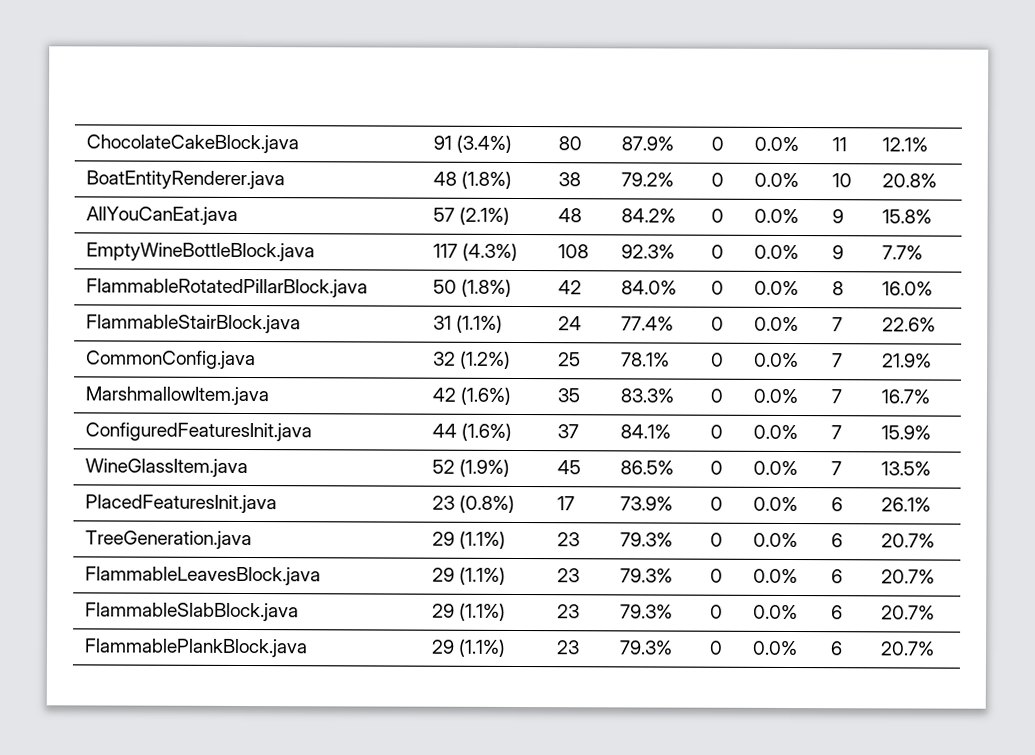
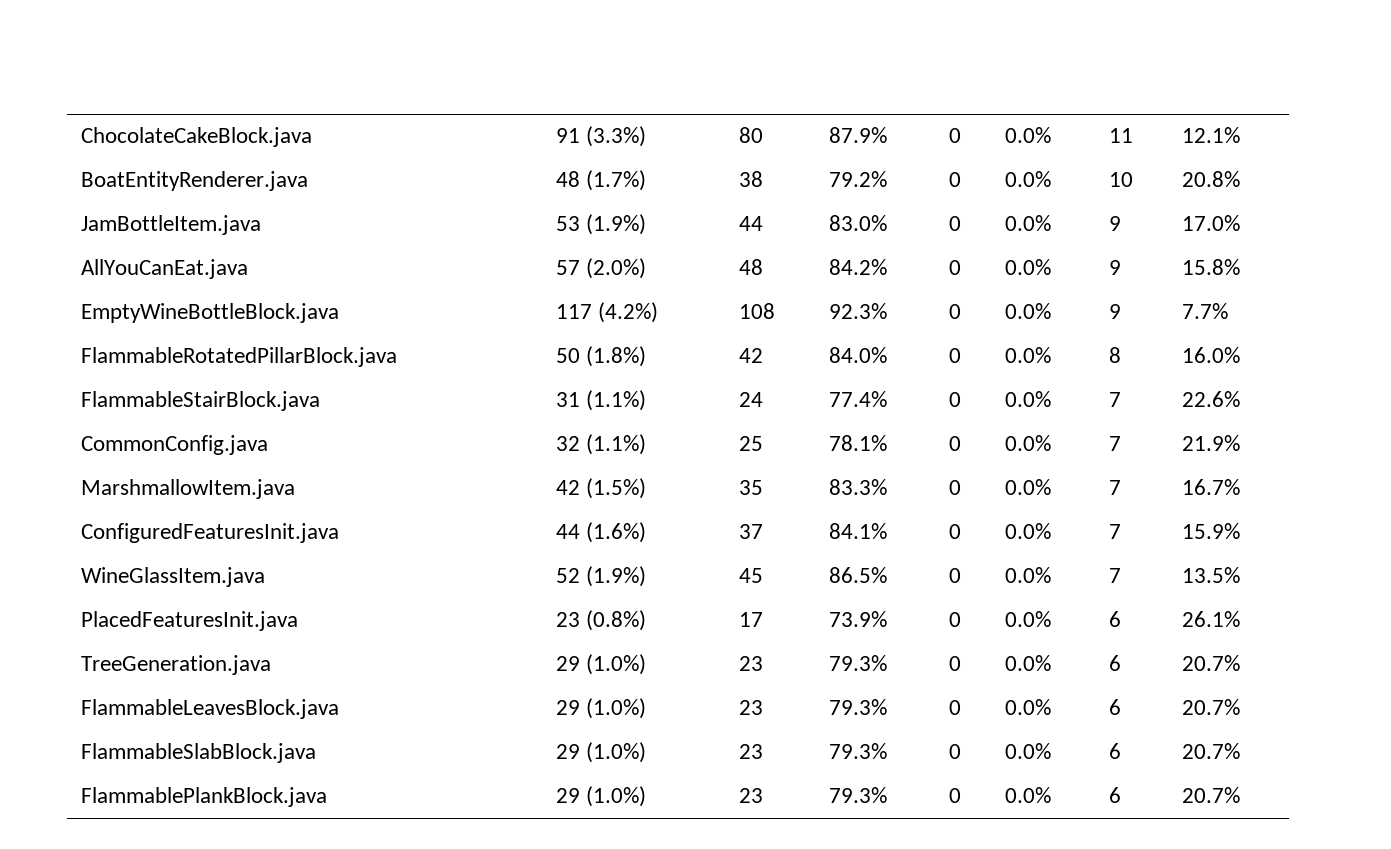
- ChocolateCakeBlock.java | 91 (3.4%) | 80 | 87.9% | 0 | 0.0% | 11 | 12.1%
+ ChocolateCakeBlock.java | 91 (3.3%) | 80 | 87.9% | 0 | 0.0% | 11 | 12.1%
- BoatEntityRenderer.java | 48 (1.8%) | 38 | 79.2% | 0 | 0.0% | 10 | 20.8%
+ BoatEntityRenderer.java | 48 (1.7%) | 38 | 79.2% | 0 | 0.0% | 10 | 20.8%
+ JamBottleItem.java | 53 (1.9%) | 44 | 83.0% | 0 | 0.0% | 9 | 17.0%
- AllYouCanEat.java | 57 (2.1%) | 48 | 84.2% | 0 | 0.0% | 9 | 15.8%
+ AllYouCanEat.java | 57 (2.0%) | 48 | 84.2% | 0 | 0.0% | 9 | 15.8%
- EmptyWineBottleBlock.java | 117 (4.3%) | 108 | 92.3% | 0 | 0.0% | 9 | 7.7%
+ EmptyWineBottleBlock.java | 117 (4.2%) | 108 | 92.3% | 0 | 0.0% | 9 | 7.7%
- CommonConfig.java | 32 (1.2%) | 25 | 78.1% | 0 | 0.0% | 7 | 21.9%
+ CommonConfig.java | 32 (1.1%) | 25 | 78.1% | 0 | 0.0% | 7 | 21.9%
- MarshmallowItem.java | 42 (1.6%) | 35 | 83.3% | 0 | 0.0% | 7 | 16.7%
+ MarshmallowItem.java | 42 (1.5%) | 35 | 83.3% | 0 | 0.0% | 7 | 16.7%
- TreeGeneration.java | 29 (1.1%) | 23 | 79.3% | 0 | 0.0% | 6 | 20.7%
+ TreeGeneration.java | 29 (1.0%) | 23 | 79.3% | 0 | 0.0% | 6 | 20.7%
- FlammableLeavesBlock.java | 29 (1.1%) | 23 | 79.3% | 0 | 0.0% | 6 | 20.7%
+ FlammableLeavesBlock.java | 29 (1.0%) | 23 | 79.3% | 0 | 0.0% | 6 | 20.7%
- FlammableSlabBlock.java | 29 (1.1%) | 23 | 79.3% | 0 | 0.0% | 6 | 20.7%
+ FlammableSlabBlock.java | 29 (1.0%) | 23 | 79.3% | 0 | 0.0% | 6 | 20.7%
- FlammablePlankBlock.java | 29 (1.1%) | 23 | 79.3% | 0 | 0.0% | 6 | 20.7%
+ FlammablePlankBlock.java | 29 (1.0%) | 23 | 79.3% | 0 | 0.0% | 6 | 20.7%

